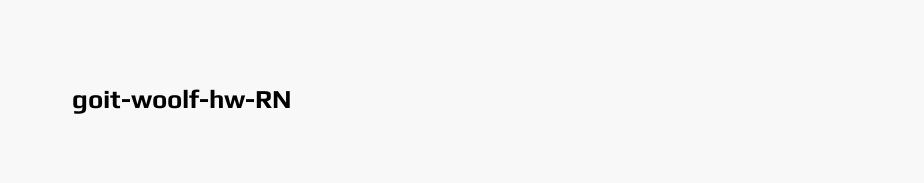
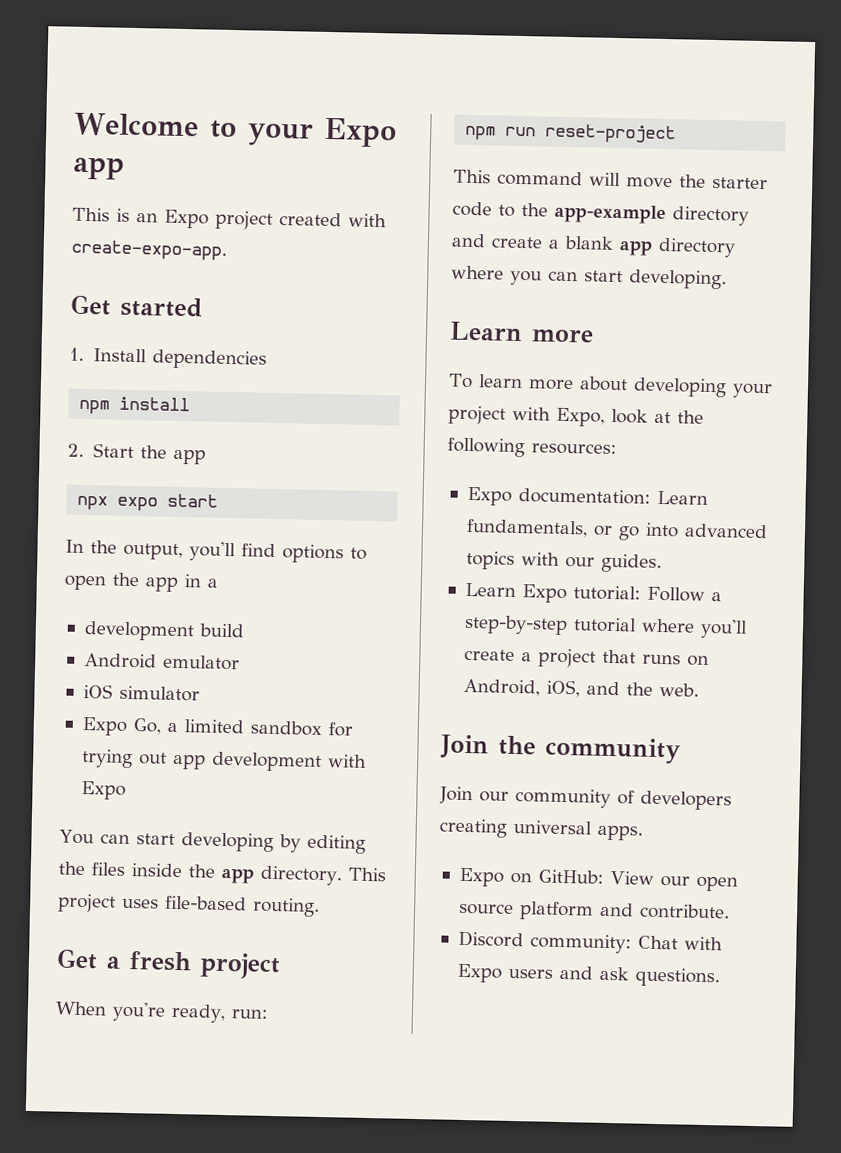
- goit-woolf-hw-RN
+ Welcome to your Expo app
+ This is an Expo project created with create-expo-app.
+ Get started
+ 1. Install dependencies
+ npm install
+ 2. Start the app
+ npx expo start
+ In the output, you'll find options to open the app in a
+ development build
+ Android emulator
+ iOS simulator
+ Expo Go, a limited sandbox for trying out app development with Expo
+ You can start developing by editing the files inside the app directory. This project uses file-based routing.
+ Get a fresh project
+ When you're ready, run:
+ npm run reset-project
+ This command will move the starter code to the app-example directory and create a blank app directory where you can start developing.
+ Learn more
+ To learn more about developing your project with Expo, look at the following resources:
+ Expo documentation: Learn fundamentals, or go into advanced topics with our guides.
+ Learn Expo tutorial: Follow a step-by-step tutorial where you'll create a project that runs on Android, iOS, and the web.
+ Join the community
+ Join our community of developers creating universal apps.
+ Expo on GitHub: View our open source platform and contribute.
+ Discord community: Chat with Expo users and ask questions.

